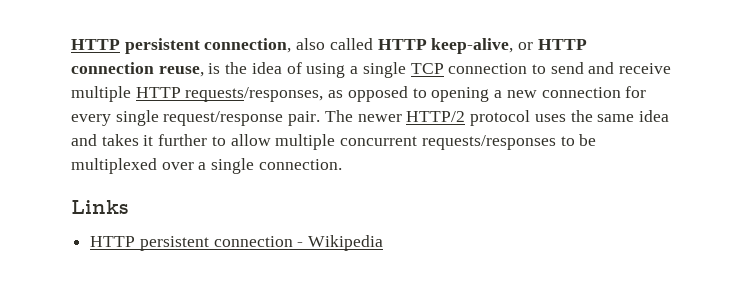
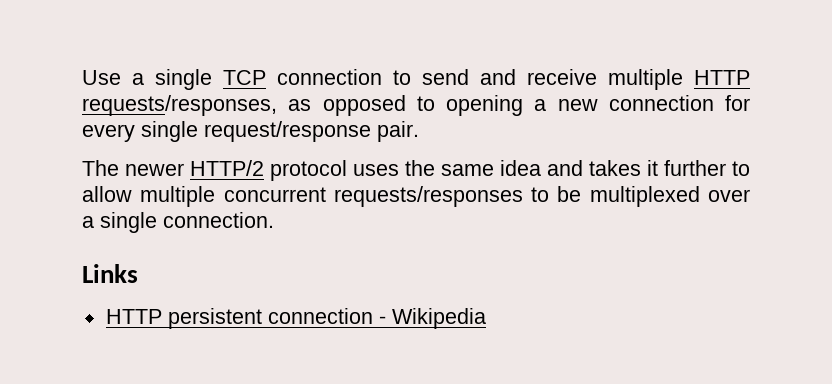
- HTTP persistent connection, also called HTTP keep-alive, or HTTP connection reuse, is the idea of using a single TCP connection to send and receive multiple HTTP requests/responses, as opposed to opening a new connection for every single request/response pair. The newer HTTP/2 protocol uses the same idea and takes it further to allow multiple concurrent requests/responses to be multiplexed over a single connection.
+ Use a single TCP connection to send and receive multiple HTTP requests/responses, as opposed to opening a new connection for every single request/response pair.
+ The newer HTTP/2 protocol uses the same idea and takes it further to allow multiple concurrent requests/responses to be multiplexed over a single connection.

